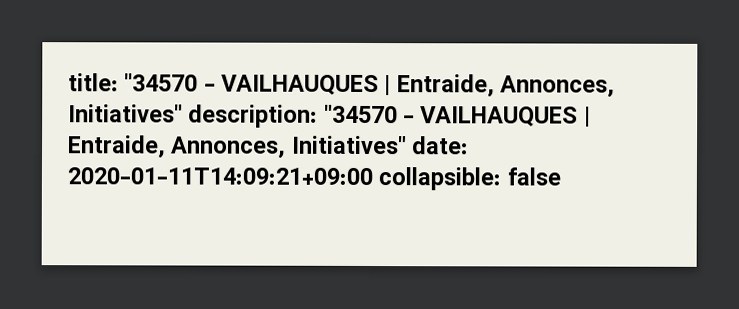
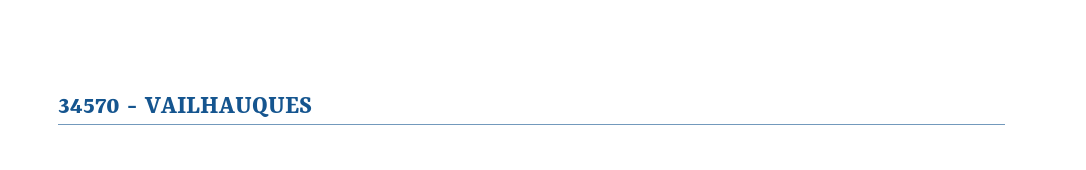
- title: "34570 - VAILHAUQUES | Entraide, Annonces, Initiatives" description: "34570 - VAILHAUQUES | Entraide, Annonces, Initiatives" date: 2020-01-11T14:09:21+09:00 collapsible: false
+ 34570 - VAILHAUQUES

